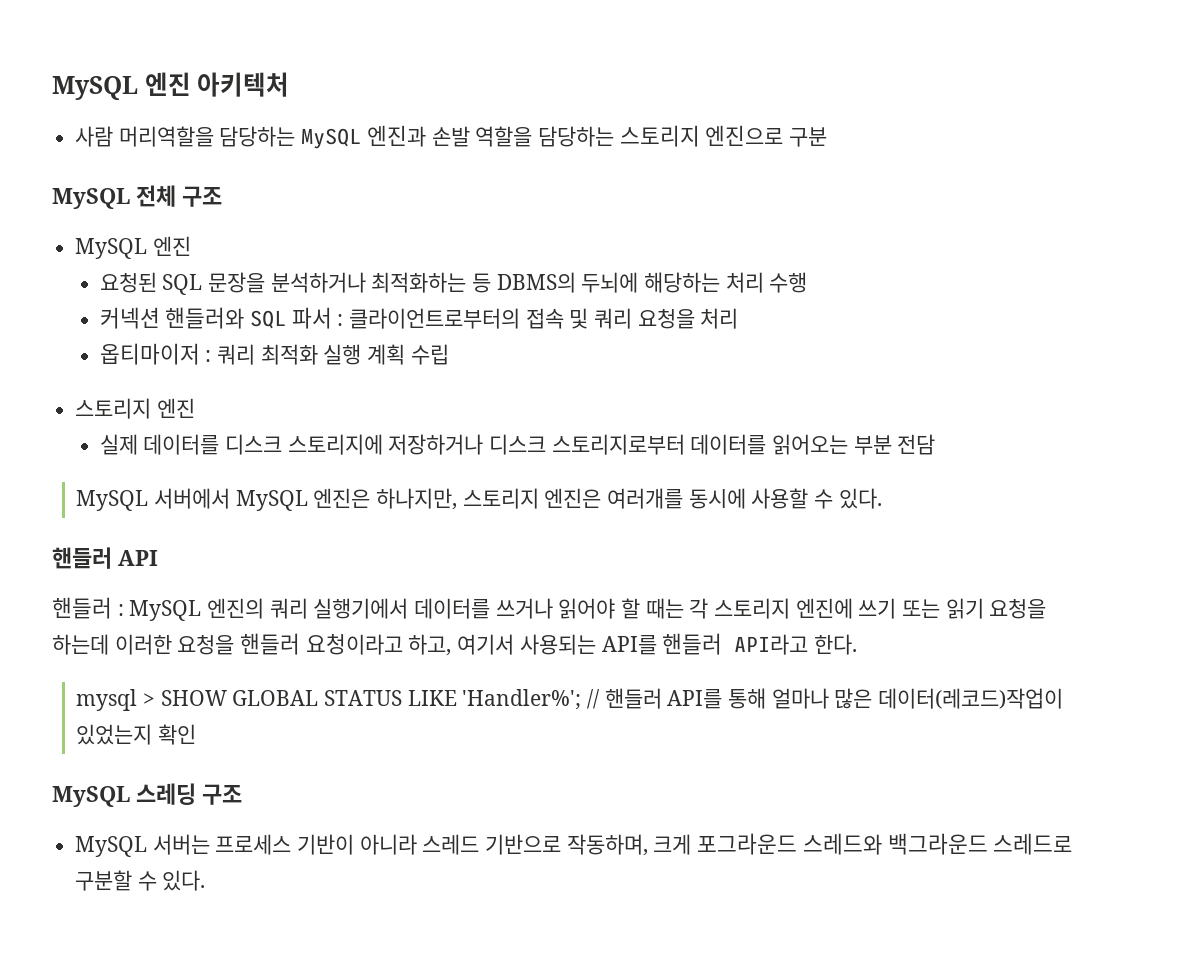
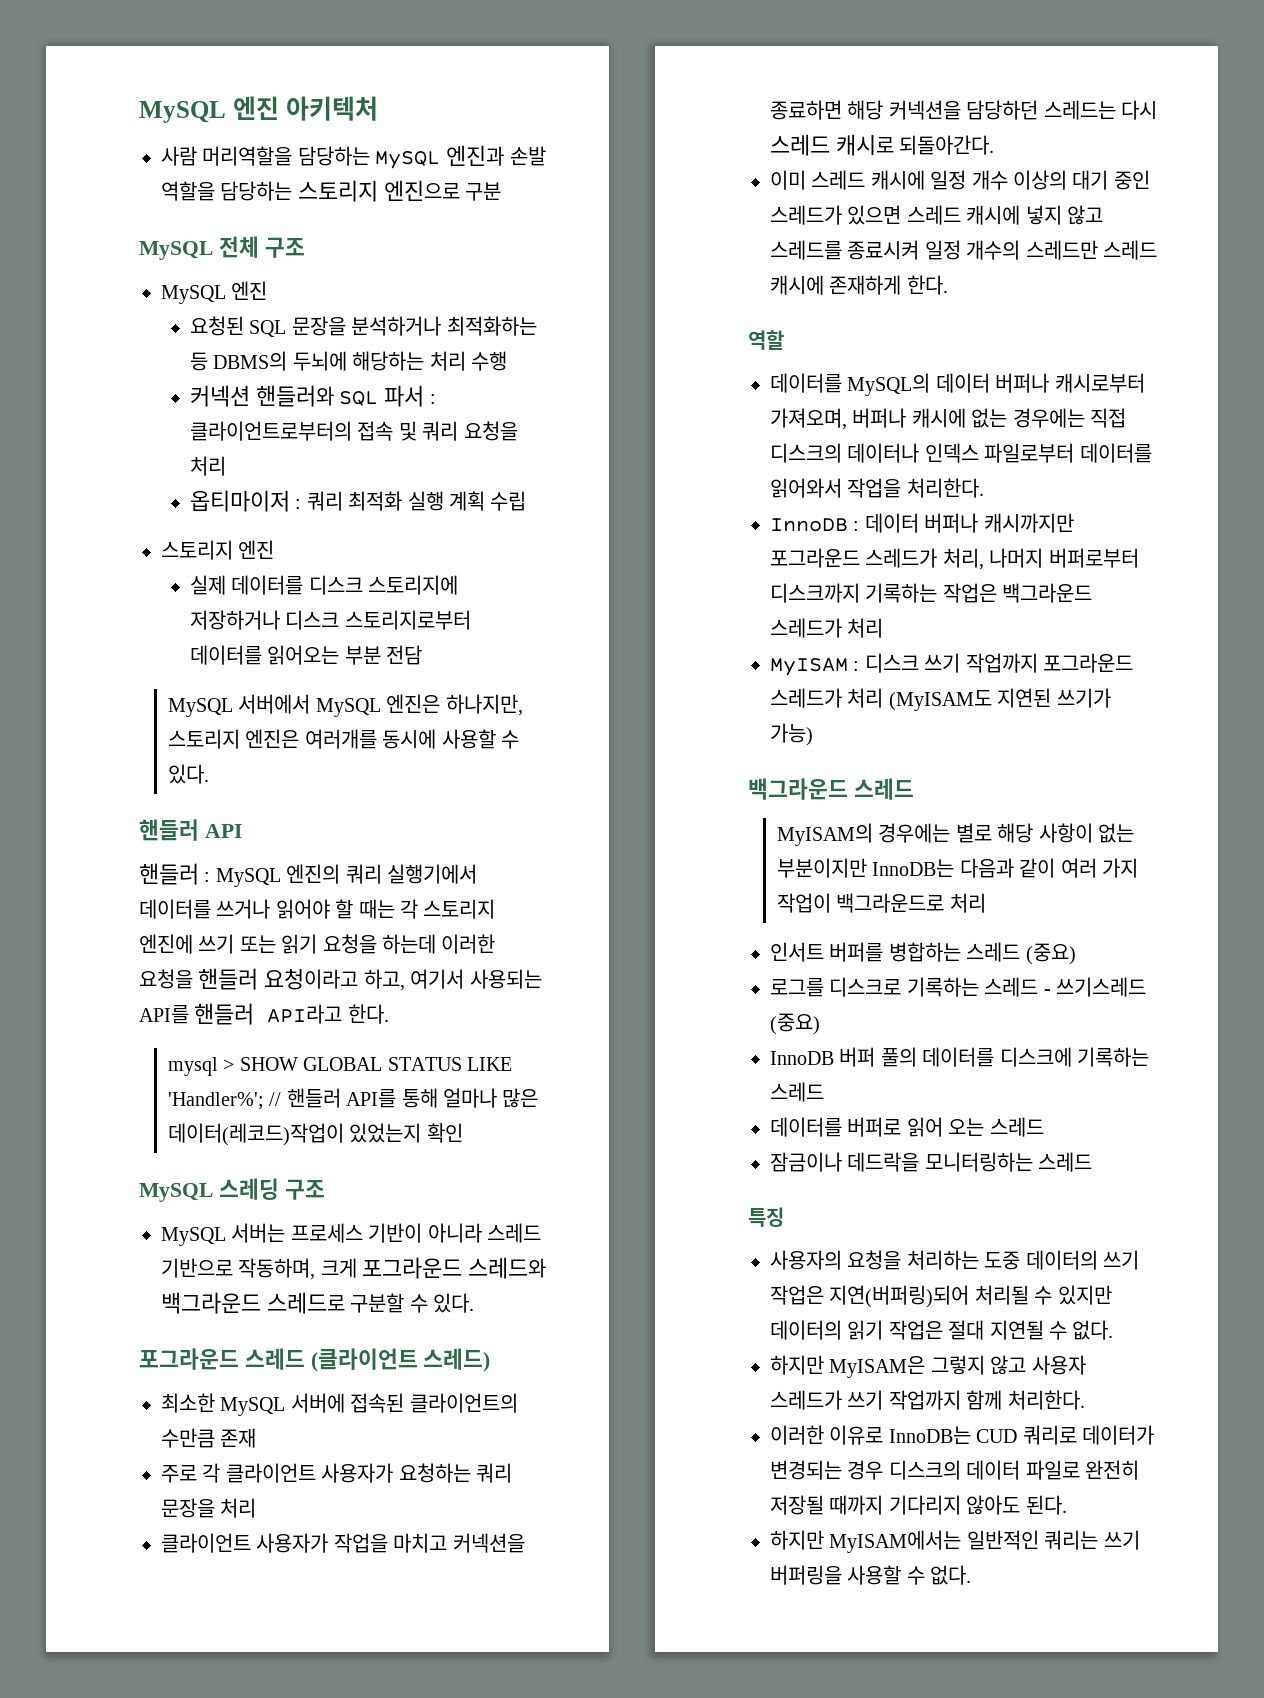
+ 포그라운드 스레드 (클라이언트 스레드)
+ 최소한 MySQL 서버에 접속된 클라이언트의 수만큼 존재
+ 주로 각 클라이언트 사용자가 요청하는 쿼리 문장을 처리
+ 클라이언트 사용자가 작업을 마치고 커넥션을 종료하면 해당 커넥션을 담당하던 스레드는 다시 스레드 캐시로 되돌아간다.
+ 이미 스레드 캐시에 일정 개수 이상의 대기 중인 스레드가 있으면 스레드 캐시에 넣지 않고 스레드를 종료시켜 일정 개수의 스레드만 스레드 캐시에 존재하게 한다.
+ 역할
+ 데이터를 MySQL의 데이터 버퍼나 캐시로부터 가져오며, 버퍼나 캐시에 없는 경우에는 직접 디스크의 데이터나 인덱스 파일로부터 데이터를 읽어와서 작업을 처리한다.
+ InnoDB : 데이터 버퍼나 캐시까지만 포그라운드 스레드가 처리, 나머지 버퍼로부터 디스크까지 기록하는 작업은 백그라운드 스레드가 처리
+ MyISAM : 디스크 쓰기 작업까지 포그라운드 스레드가 처리 (MyISAM도 지연된 쓰기가 가능)
+ 백그라운드 스레드
+ MyISAM의 경우에는 별로 해당 사항이 없는 부분이지만 InnoDB는 다음과 같이 여러 가지 작업이 백그라운드로 처리
+ 인서트 버퍼를 병합하는 스레드 (중요)
+ 로그를 디스크로 기록하는 스레드 - 쓰기스레드 (중요)
+ InnoDB 버퍼 풀의 데이터를 디스크에 기록하는 스레드
+ 데이터를 버퍼로 읽어 오는 스레드
+ 잠금이나 데드락을 모니터링하는 스레드
+ 특징
+ 사용자의 요청을 처리하는 도중 데이터의 쓰기 작업은 지연(버퍼링)되어 처리될 수 있지만 데이터의 읽기 작업은 절대 지연될 수 없다.
+ 하지만 MyISAM은 그렇지 않고 사용자 스레드가 쓰기 작업까지 함께 처리한다.
+ 이러한 이유로 InnoDB는 CUD 쿼리로 데이터가 변경되는 경우 디스크의 데이터 파일로 완전히 저장될 때까지 기다리지 않아도 된다.
+ 하지만 MyISAM에서는 일반적인 쿼리는 쓰기 버퍼링을 사용할 수 없다.

